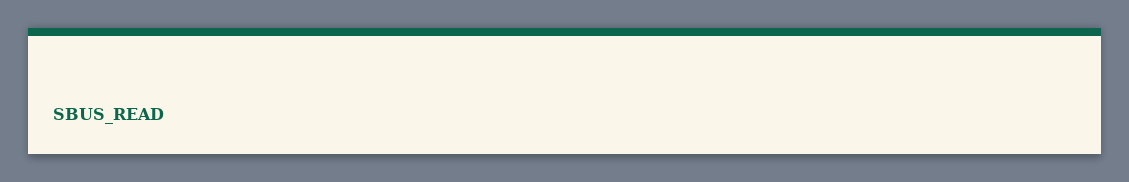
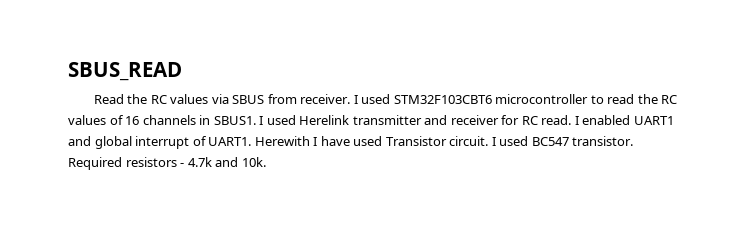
+ Read the RC values via SBUS from receiver. I used STM32F103CBT6 microcontroller to read the RC values of 16 channels in SBUS1. I used Herelink transmitter and receiver for RC read. I enabled UART1 and global interrupt of UART1. Herewith I have used Transistor circuit. I used BC547 transistor. Required resistors - 4.7k and 10k.

